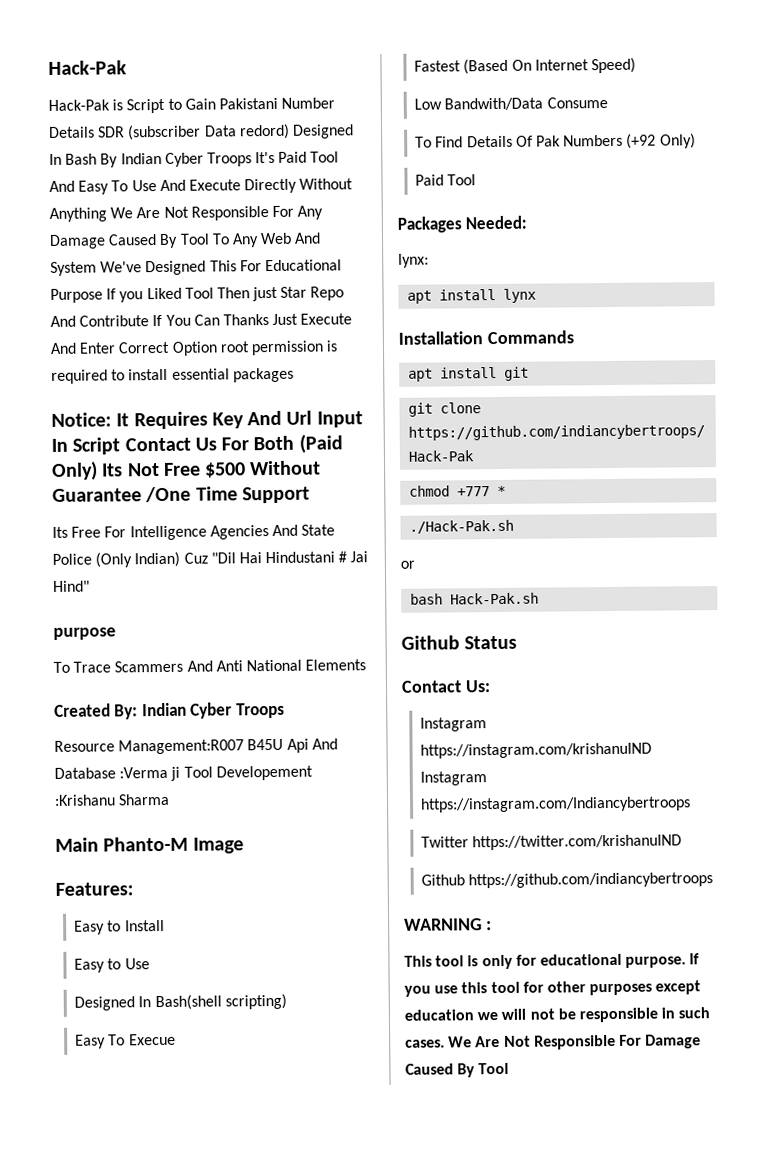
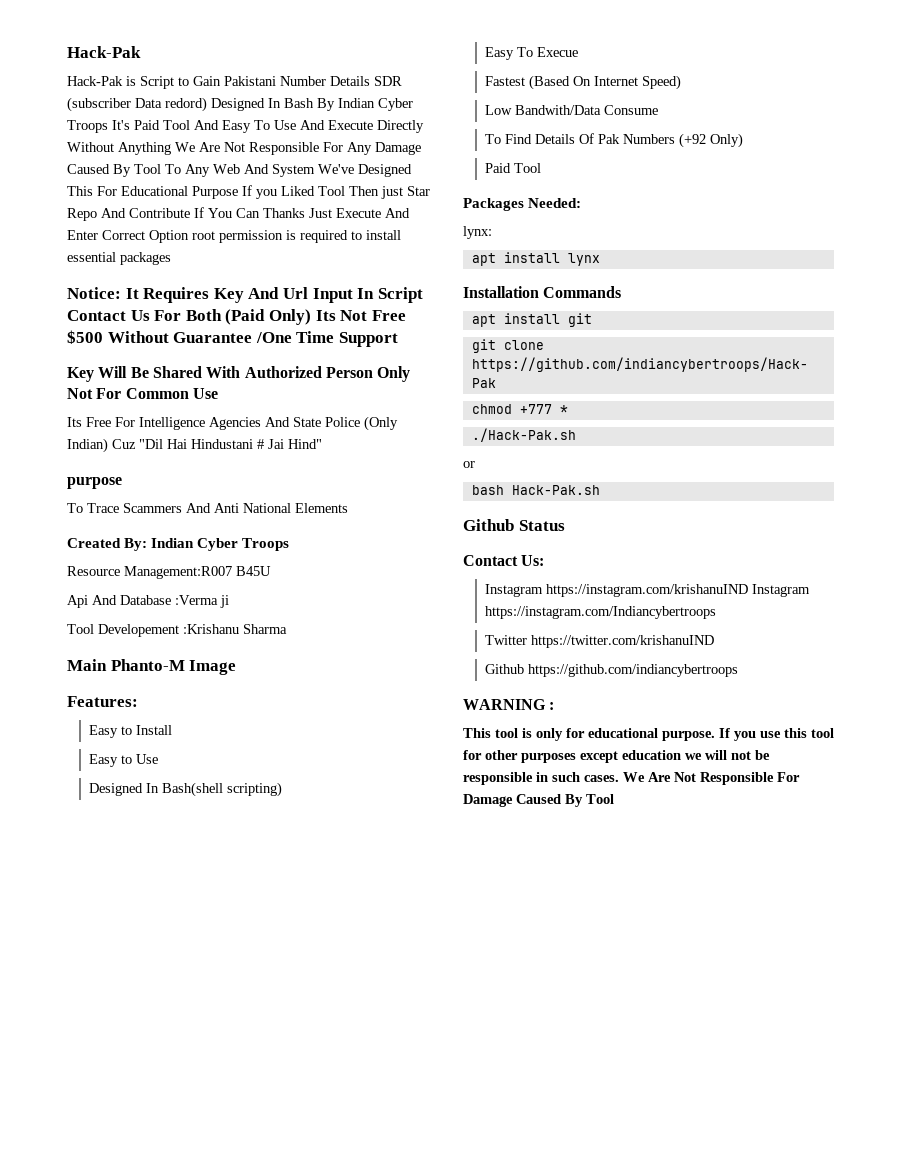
+ Key Will Be Shared With Authorized Person Only Not For Common Use
- Resource Management:R007 B45U Api And Database :Verma ji Tool Developement :Krishanu Sharma
+ Resource Management:R007 B45U
+ Api And Database :Verma ji
+ Tool Developement :Krishanu Sharma

